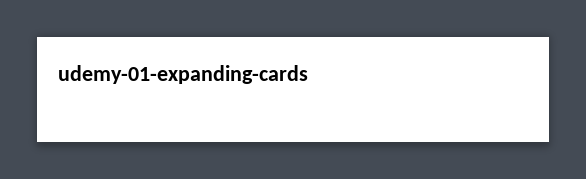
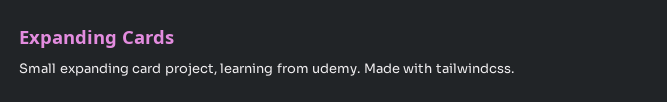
- udemy-01-expanding-cards
+ Expanding Cards
+ Small expanding card project, learning from udemy. Made with tailwindcss.

